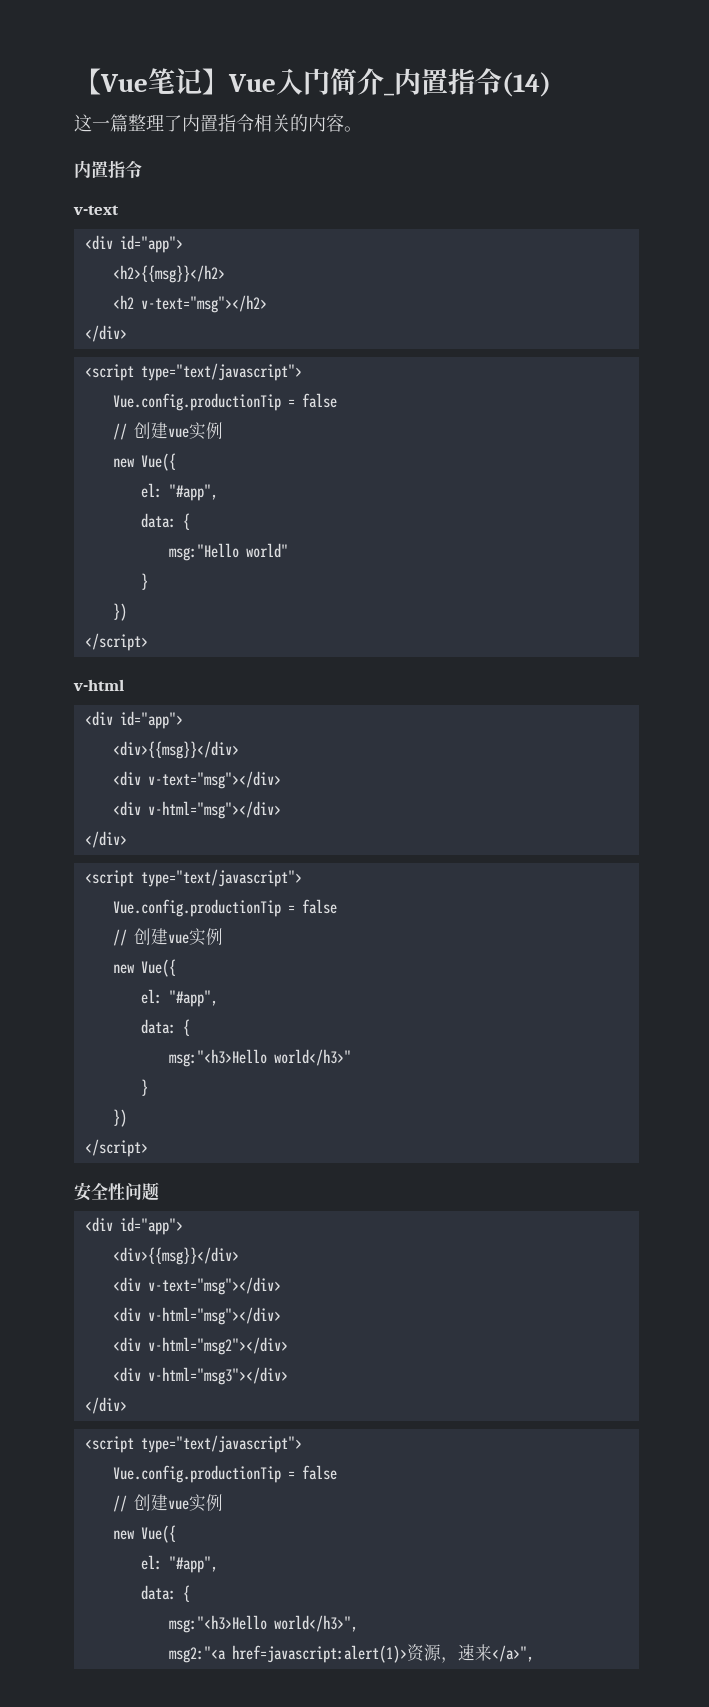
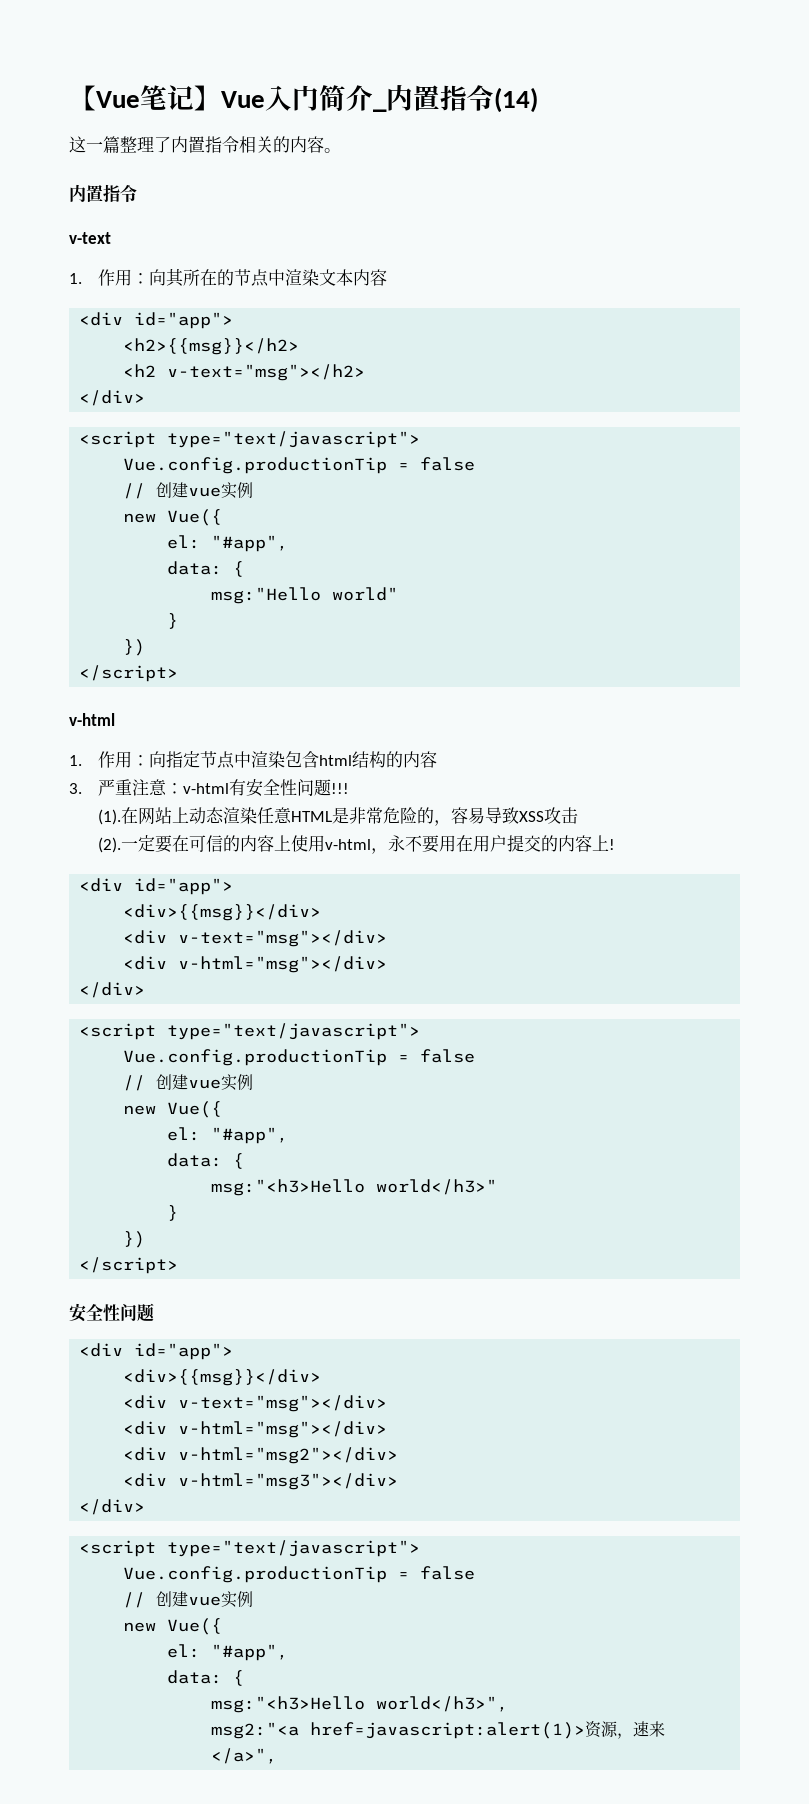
+ 1.作用：向其所在的节点中渲染文本内容
+ 1.作用：向指定节点中渲染包含html结构的内容
+ 3.严重注意：v-html有安全性问题!!!
+ (1).在网站上动态渲染任意HTML是非常危险的，容易导致XSS攻击
+ (2).一定要在可信的内容上使用v-html，永不要用在用户提交的内容上!

